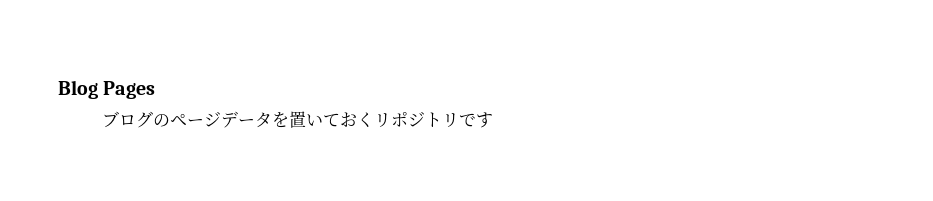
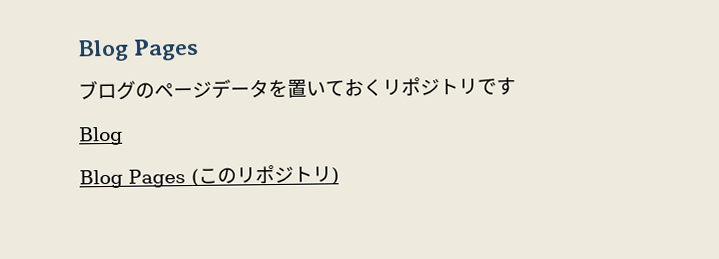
  ブログのページデータを置いておくリポジトリです
+ Blog
+ Blog Pages (このリポジトリ)

